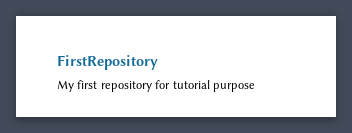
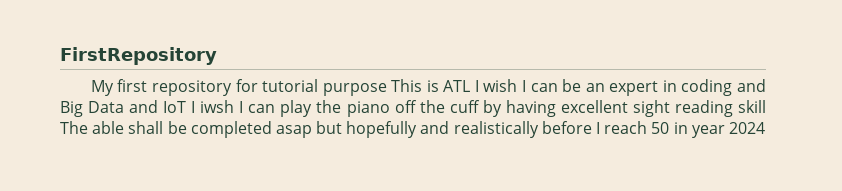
- My first repository for tutorial purpose
+ My first repository for tutorial purpose This is ATL I wish I can be an expert in coding and Big Data and IoT I iwsh I can play the piano off the cuff by having excellent sight reading skill The able shall be completed asap but hopefully and realistically before I reach 50 in year 2024

